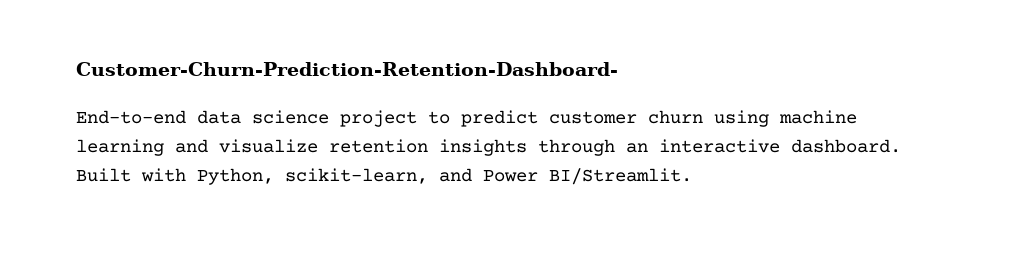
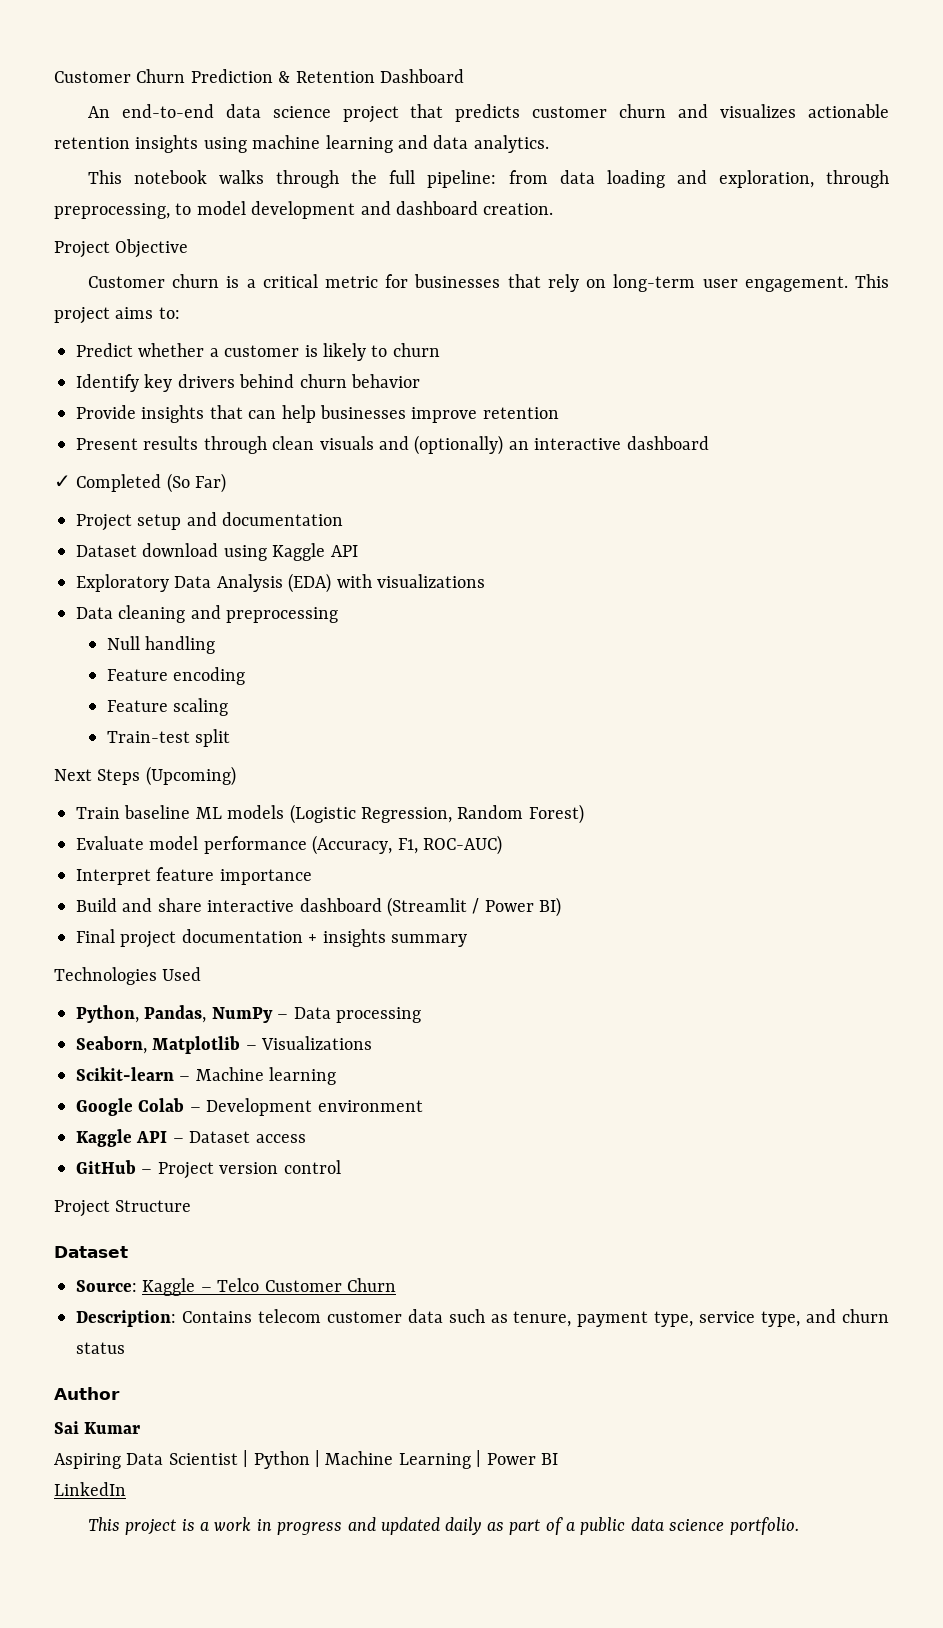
- Customer-Churn-Prediction-Retention-Dashboard-
- End-to-end data science project to predict customer churn using machine learning and visualize retention insights through an interactive dashboard. Built with Python, scikit-learn, and Power BI/Streamlit.
+ Customer Churn Prediction & Retention Dashboard
+ An end-to-end data science project that predicts customer churn and visualizes actionable retention insights using machine learning and data analytics.
+ This notebook walks through the full pipeline: from data loading and exploration, through preprocessing, to model development and dashboard creation.
+ Project Objective
+ Customer churn is a critical metric for businesses that rely on long-term user engagement. This project aims to:
+ Predict whether a customer is likely to churn
+ Identify key drivers behind churn behavior
+ Provide insights that can help businesses improve retention
+ Present results through clean visuals and (optionally) an interactive dashboard
+ ✓ Completed (So Far)
+ Project setup and documentation
+ Dataset download using Kaggle API
+ Exploratory Data Analysis (EDA) with visualizations
+ Data cleaning and preprocessing
+ Null handling
+ Feature encoding
+ Feature scaling
+ Train-test split
+ Next Steps (Upcoming)
+ Train baseline ML models (Logistic Regression, Random Forest)
+ Evaluate model performance (Accuracy, F1, ROC-AUC)
+ Interpret feature importance
+ Build and share interactive dashboard (Streamlit / Power BI)
+ Final project documentation + insights summary
+ Technologies Used
+ Python, Pandas, NumPy – Data processing
+ Seaborn, Matplotlib – Visualizations
+ Scikit-learn – Machine learning
+ Google Colab – Development environment
+ Kaggle API – Dataset access
+ GitHub – Project version control
+ Project Structure
+ Dataset
+ Source: Kaggle – Telco Customer Churn
+ Description: Contains telecom customer data such as tenure, payment type, service type, and churn status
+ Author
+ Sai Kumar
+ Aspiring Data Scientist | Python | Machine Learning | Power BI
+ LinkedIn
+ This project is a work in progress and updated daily as part of a public data science portfolio.

